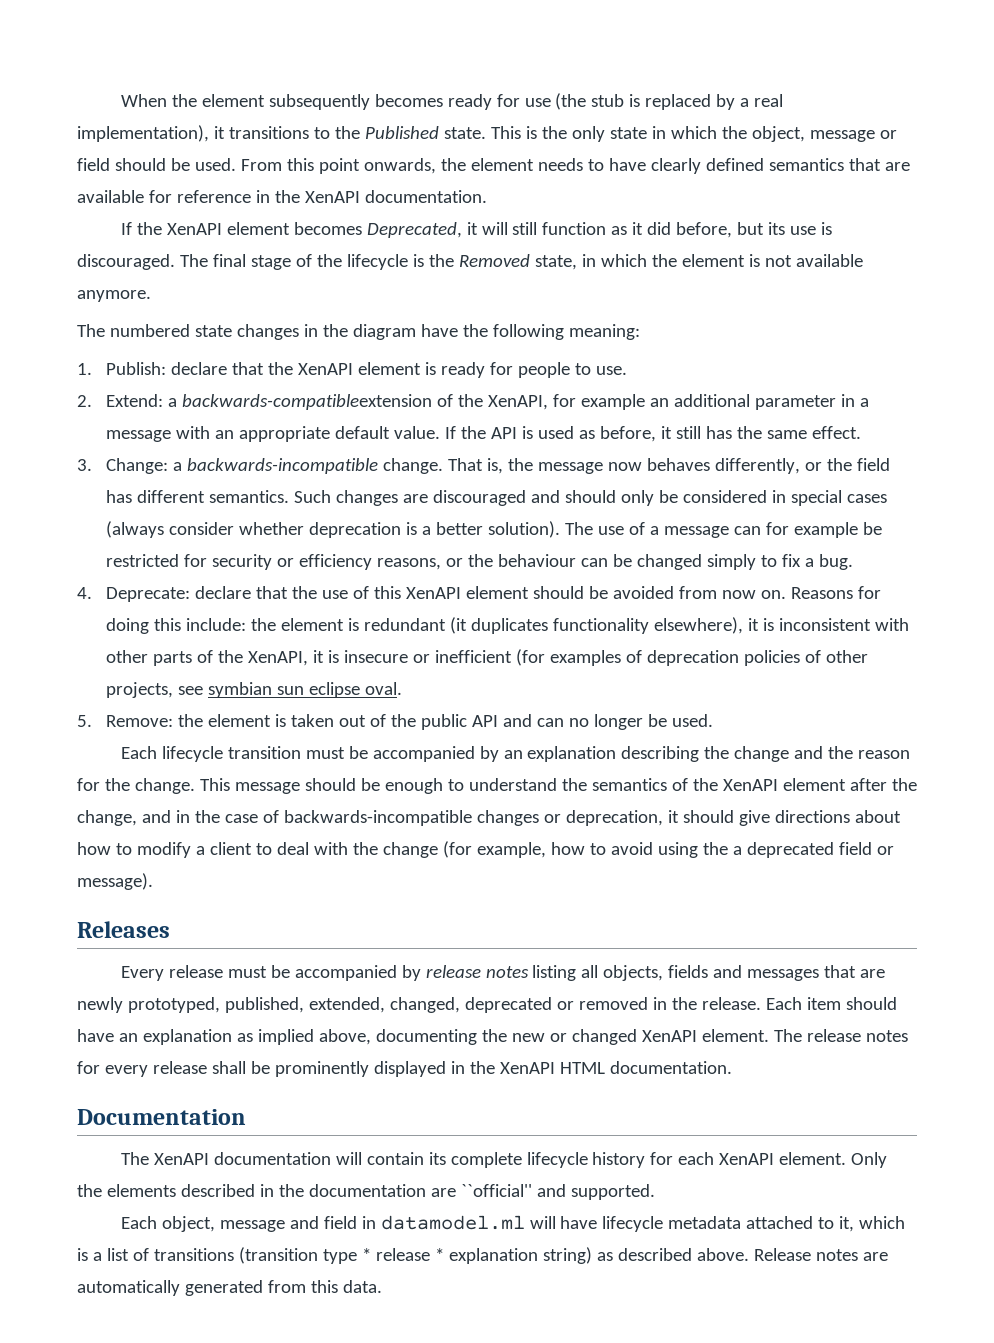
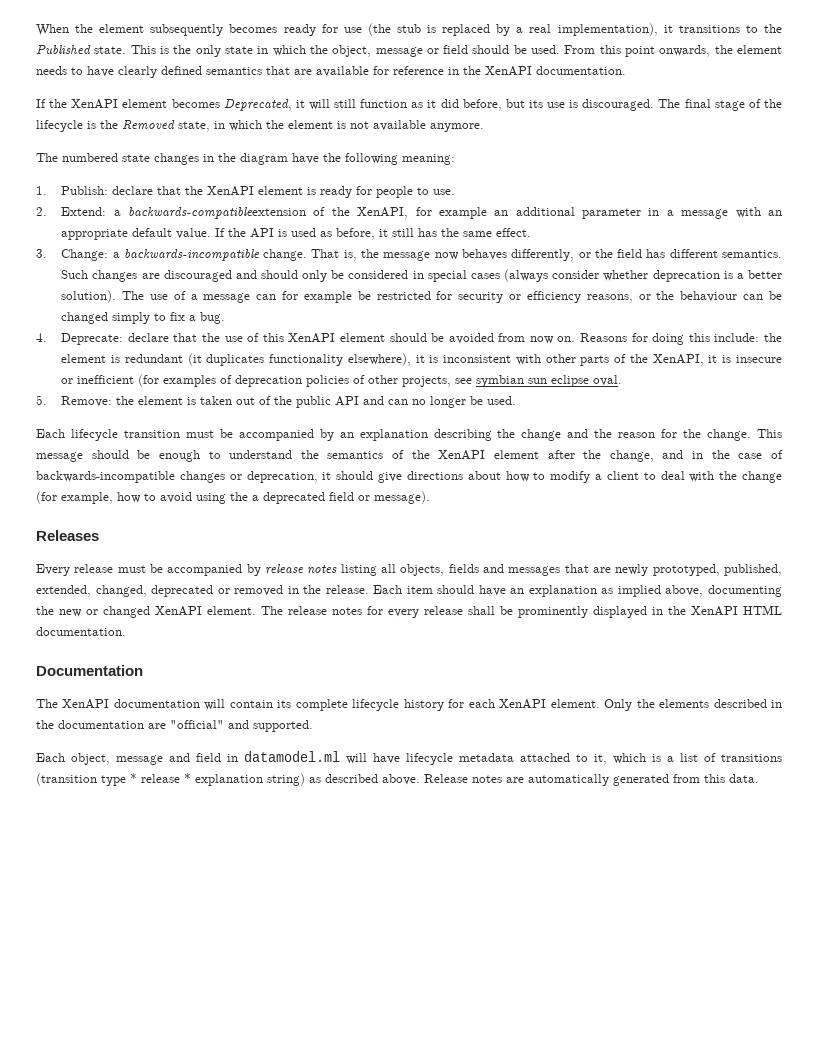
- Only the elements described in the documentation are ``official'' and supported.
+ Only the elements described in the documentation are "official" and supported.

